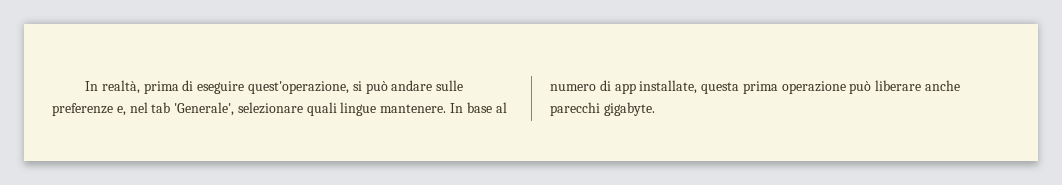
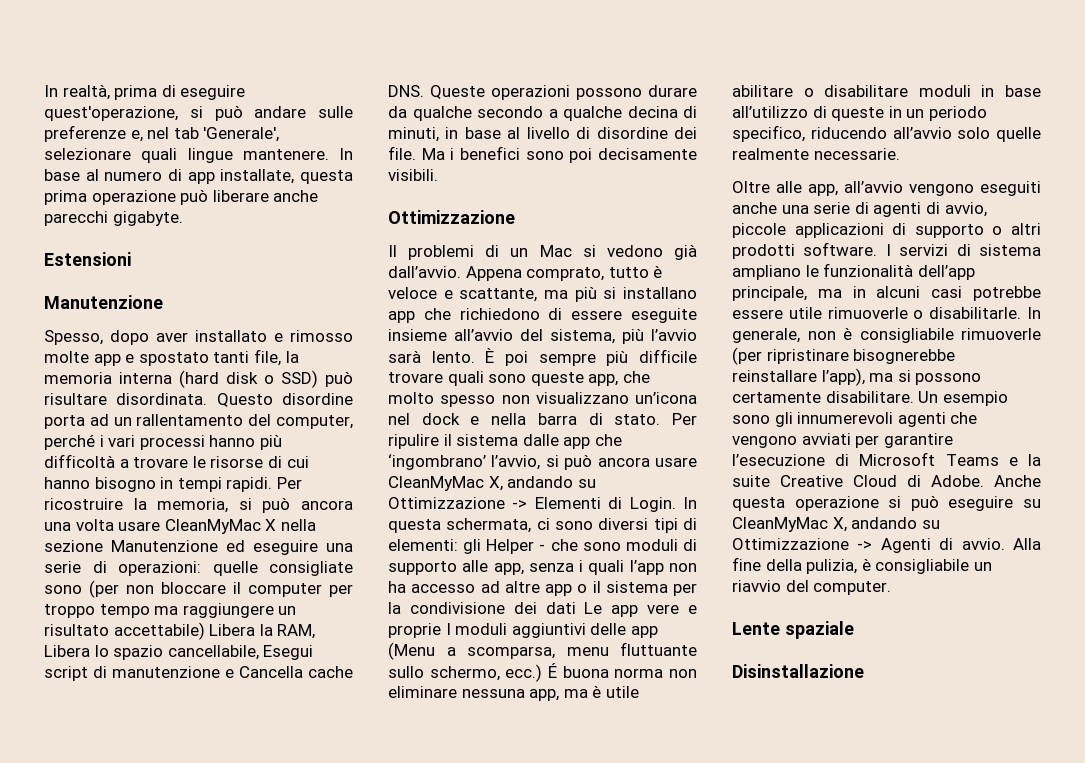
+ Estensioni
+ Manutenzione
+ Spesso, dopo aver installato e rimosso molte app e spostato tanti file, la memoria interna (hard disk o SSD) può risultare disordinata. Questo disordine porta ad un rallentamento del computer, perché i vari processi hanno più difficoltà a trovare le risorse di cui hanno bisogno in tempi rapidi. Per ricostruire la memoria, si può ancora una volta usare CleanMyMac X nella sezione Manutenzione ed eseguire una serie di operazioni: quelle consigliate sono (per non bloccare il computer per troppo tempo ma raggiungere un risultato accettabile) Libera la RAM, Libera lo spazio cancellabile, Esegui script di manutenzione e Cancella cache DNS. Queste operazioni possono durare da qualche secondo a qualche decina di minuti, in base al livello di disordine dei file. Ma i benefici sono poi decisamente visibili.
+ Ottimizzazione
+ Il problemi di un Mac si vedono già dall’avvio. Appena comprato, tutto è veloce e scattante, ma più si installano app che richiedono di essere eseguite insieme all’avvio del sistema, più l’avvio sarà lento. È poi sempre più difficile trovare quali sono queste app, che molto spesso non visualizzano un’icona nel dock e nella barra di stato. Per ripulire il sistema dalle app che ‘ingombrano’ l’avvio, si può ancora usare CleanMyMac X, andando su Ottimizzazione -> Elementi di Login. In questa schermata, ci sono diversi tipi di elementi: gli Helper - che sono moduli di supporto alle app, senza i quali l’app non ha accesso ad altre app o il sistema per la condivisione dei dati Le app vere e proprie I moduli aggiuntivi delle app (Menu a scomparsa, menu fluttuante sullo schermo, ecc.) É buona norma non eliminare nessuna app, ma è utile abilitare o disabilitare moduli in base all’utilizzo di queste in un periodo specifico, riducendo all’avvio solo quelle realmente necessarie.
+ Oltre alle app, all’avvio vengono eseguiti anche una serie di agenti di avvio, piccole applicazioni di supporto o altri prodotti software. I servizi di sistema ampliano le funzionalità dell’app principale, ma in alcuni casi potrebbe essere utile rimuoverle o disabilitarle. In generale, non è consigliabile rimuoverle (per ripristinare bisognerebbe reinstallare l’app), ma si possono certamente disabilitare. Un esempio sono gli innumerevoli agenti che vengono avviati per garantire l’esecuzione di Microsoft Teams e la suite Creative Cloud di Adobe. Anche questa operazione si può eseguire su CleanMyMac X, andando su Ottimizzazione -> Agenti di avvio. Alla fine della pulizia, è consigliabile un riavvio del computer.
+ Lente spaziale
+ Disinstallazione

